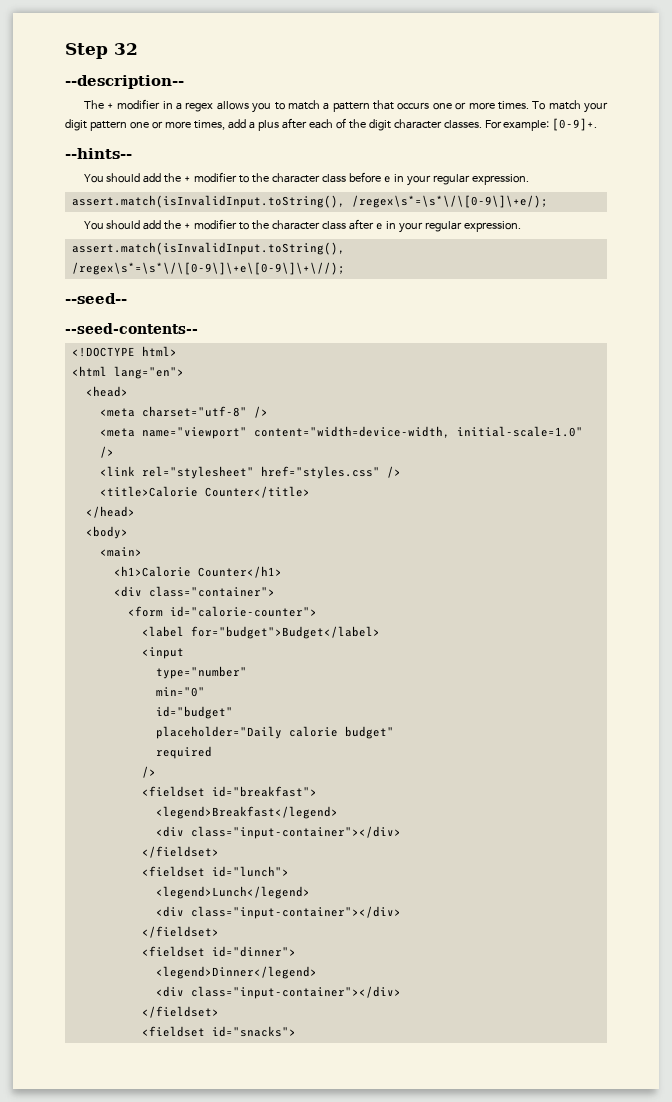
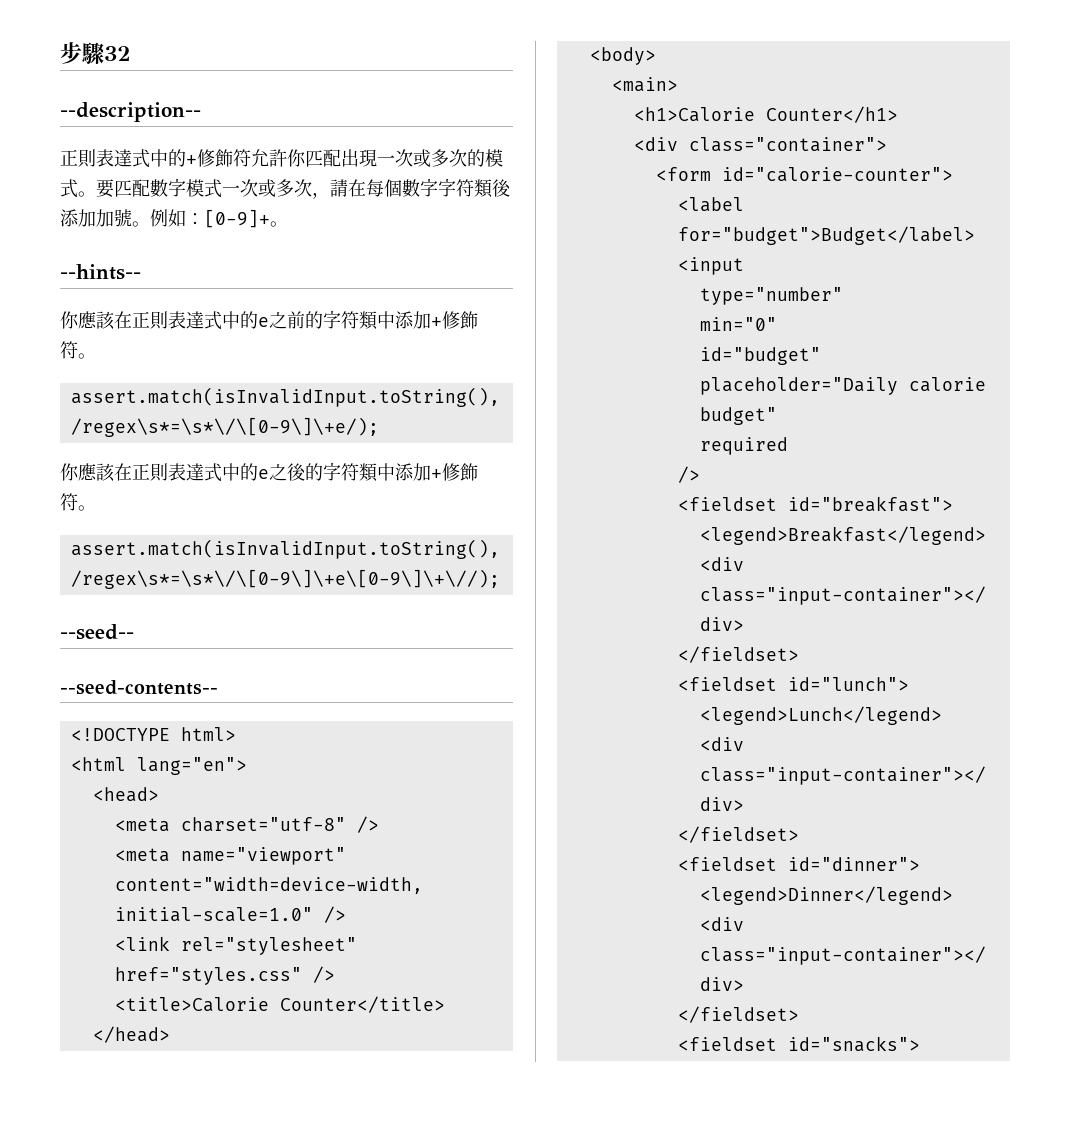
- Step 32
+ 步驟32
- The + modifier in a regex allows you to match a pattern that occurs one or more times. To match your digit pattern one or more times, add a plus after each of the digit character classes. For example: [0-9]+.
+ 正則表達式中的+修飾符允許你匹配出現一次或多次的模式。要匹配數字模式一次或多次，請在每個數字字符類後添加加號。例如：[0-9]+。
  --hints--
- You should add the + modifier to the character class before e in your regular expression.
+ 你應該在正則表達式中的e之前的字符類中添加+修飾符。
  assert.match(isInvalidInput.toString(), /regex\s*=\s*\/\[0-9\]\+e/);
- You should add the + modifier to the character class after e in your regular expression.
+ 你應該在正則表達式中的e之後的字符類中添加+修飾符。

